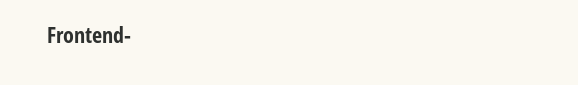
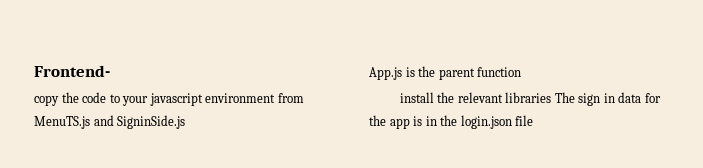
+ copy the code to your javascript environment from MenuTS.js and SigninSide.js
+ App.js is the parent function
+ install the relevant libraries The sign in data for the app is in the login.json file

